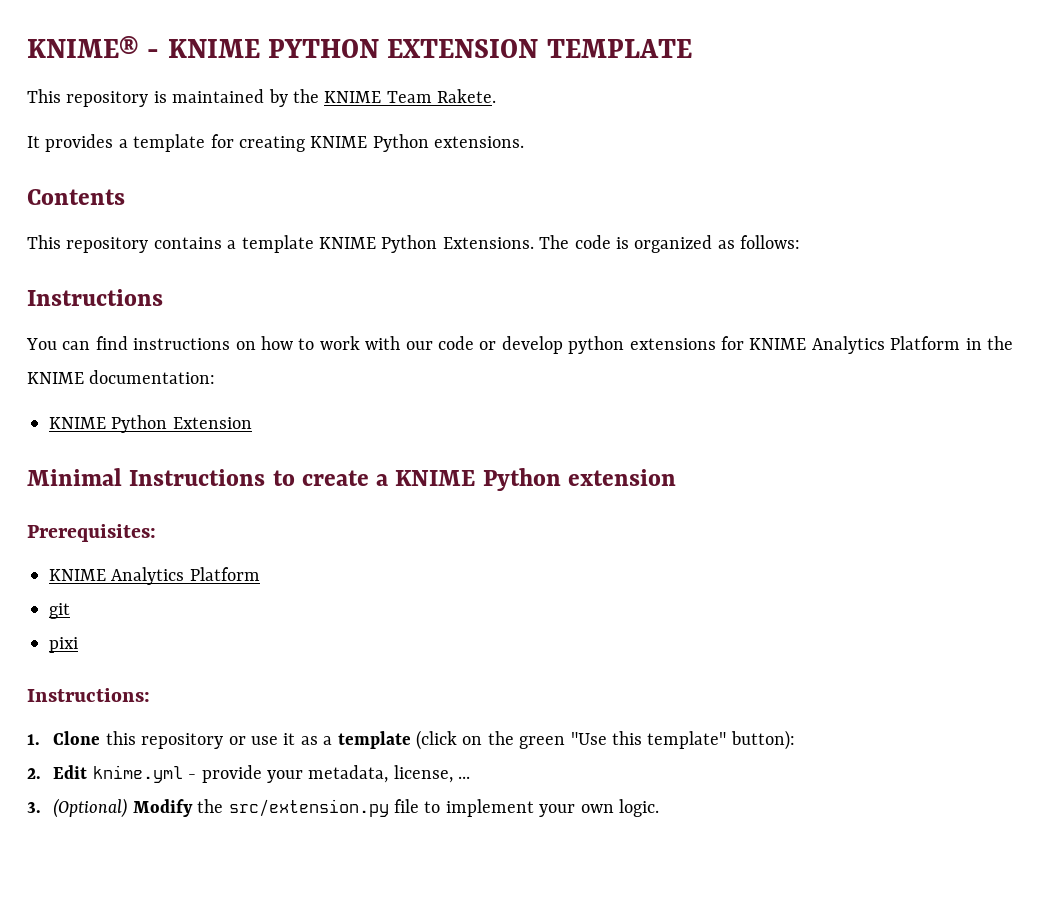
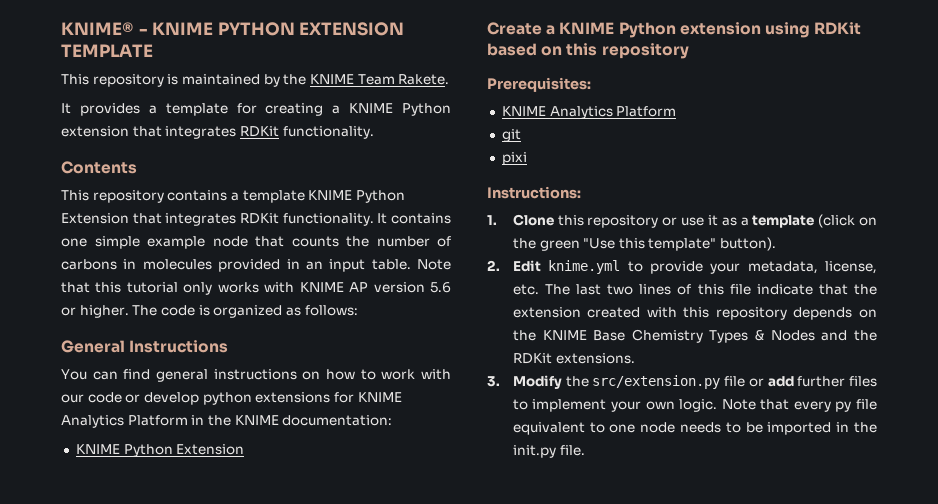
- It provides a template for creating KNIME Python extensions.
+ It provides a template for creating a KNIME Python extension that integrates RDKit functionality.
- This repository contains a template KNIME Python Extensions.
+ This repository contains a template KNIME Python Extension that integrates RDKit functionality. It contains one simple example node that counts the number of carbons in molecules provided in an input table. Note that this tutorial only works with KNIME AP version 5.6 or higher.
  The code is organized as follows:
- Instructions
+ General Instructions
- You can find instructions on how to work with our code or develop python extensions for KNIME Analytics Platform in the KNIME documentation:
+ You can find general instructions on how to work with our code or develop python extensions for KNIME Analytics Platform in the KNIME documentation:
- Minimal Instructions to create a KNIME Python extension
+ Create a KNIME Python extension using RDKit based on this repository
- 1. Clone this repository or use it as a template (click on the green "Use this template" button):
+ 1. Clone this repository or use it as a template (click on the green "Use this template" button).
- 2. Edit knime.yml - provide your metadata, license, ...
+ 2. Edit knime.yml to provide your metadata, license, etc. The last two lines of this file indicate that the extension created with this repository depends on the KNIME Base Chemistry Types & Nodes and the RDKit extensions.
- 3. (Optional) Modify the src/extension.py file to implement your own logic.
+ 3. Modify the src/extension.py file or add further files to implement your own logic.
+ Note that every py file equivalent to one node needs to be imported in the init.py file.

